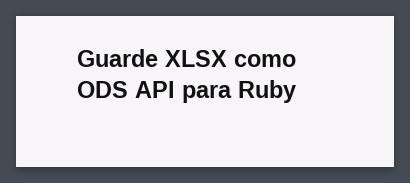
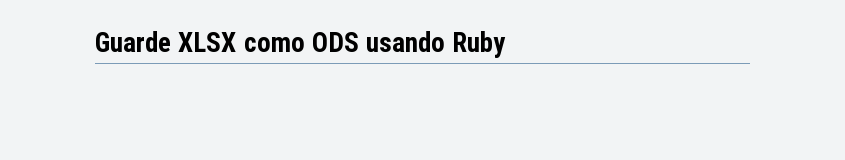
- Guarde XLSX como ODS API para Ruby
+ Guarde XLSX como ODS usando Ruby

